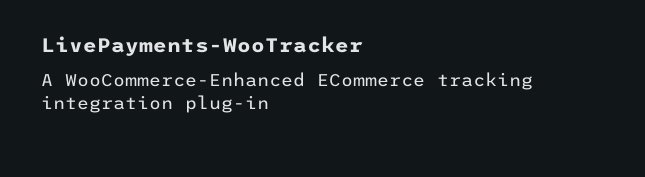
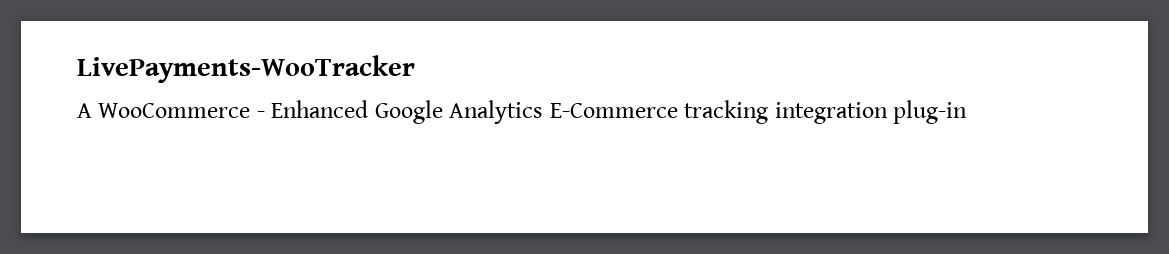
- A WooCommerce-Enhanced ECommerce tracking integration plug-in
+ A WooCommerce - Enhanced Google Analytics E-Commerce tracking integration plug-in

